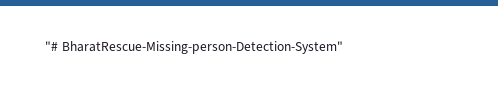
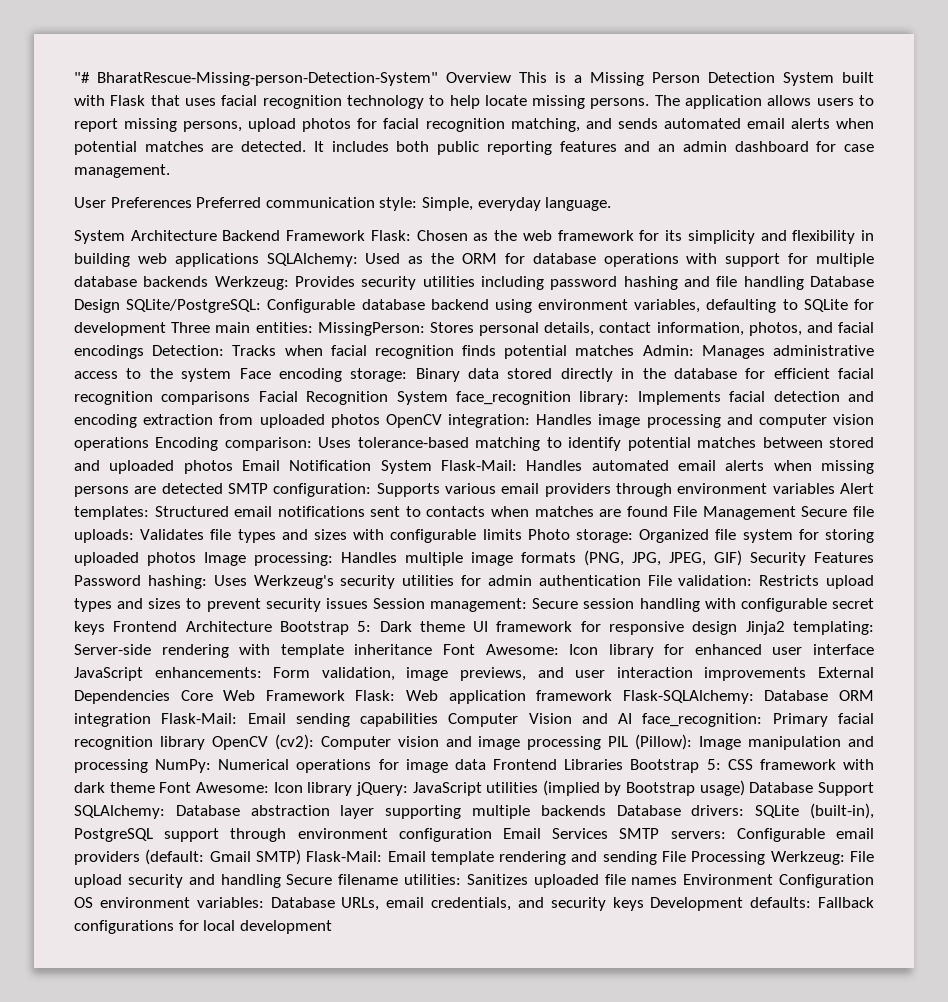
- "# BharatRescue-Missing-person-Detection-System"
+ "# BharatRescue-Missing-person-Detection-System" Overview This is a Missing Person Detection System built with Flask that uses facial recognition technology to help locate missing persons. The application allows users to report missing persons, upload photos for facial recognition matching, and sends automated email alerts when potential matches are detected. It includes both public reporting features and an admin dashboard for case management.
+ User Preferences Preferred communication style: Simple, everyday language.
+ System Architecture Backend Framework Flask: Chosen as the web framework for its simplicity and flexibility in building web applications SQLAlchemy: Used as the ORM for database operations with support for multiple database backends Werkzeug: Provides security utilities including password hashing and file handling Database Design SQLite/PostgreSQL: Configurable database backend using environment variables, defaulting to SQLite for development Three main entities: MissingPerson: Stores personal details, contact information, photos, and facial encodings Detection: Tracks when facial recognition finds potential matches Admin: Manages administrative access to the system Face encoding storage: Binary data stored directly in the database for efficient facial recognition comparisons Facial Recognition System face_recognition library: Implements facial detection and encoding extraction from uploaded photos OpenCV integration: Handles image processing and computer vision operations Encoding comparison: Uses tolerance-based matching to identify potential matches between stored and uploaded photos Email Notification System Flask-Mail: Handles automated email alerts when missing persons are detected SMTP configuration: Supports various email providers through environment variables Alert templates: Structured email notifications sent to contacts when matches are found File Management Secure file uploads: Validates file types and sizes with configurable limits Photo storage: Organized file system for storing uploaded photos Image processing: Handles multiple image formats (PNG, JPG, JPEG, GIF) Security Features Password hashing: Uses Werkzeug's security utilities for admin authentication File validation: Restricts upload types and sizes to prevent security issues Session management: Secure session handling with configurable secret keys Frontend Architecture Bootstrap 5: Dark theme UI framework for responsive design Jinja2 templating: Server-side rendering with template inheritance Font Awesome: Icon library for enhanced user interface JavaScript enhancements: Form validation, image previews, and user interaction improvements External Dependencies Core Web Framework Flask: Web application framework Flask-SQLAlchemy: Database ORM integration Flask-Mail: Email sending capabilities Computer Vision and AI face_recognition: Primary facial recognition library OpenCV (cv2): Computer vision and image processing PIL (Pillow): Image manipulation and processing NumPy: Numerical operations for image data Frontend Libraries Bootstrap 5: CSS framework with dark theme Font Awesome: Icon library jQuery: JavaScript utilities (implied by Bootstrap usage) Database Support SQLAlchemy: Database abstraction layer supporting multiple backends Database drivers: SQLite (built-in), PostgreSQL support through environment configuration Email Services SMTP servers: Configurable email providers (default: Gmail SMTP) Flask-Mail: Email template rendering and sending File Processing Werkzeug: File upload security and handling Secure filename utilities: Sanitizes uploaded file names Environment Configuration OS environment variables: Database URLs, email credentials, and security keys Development defaults: Fallback configurations for local development

